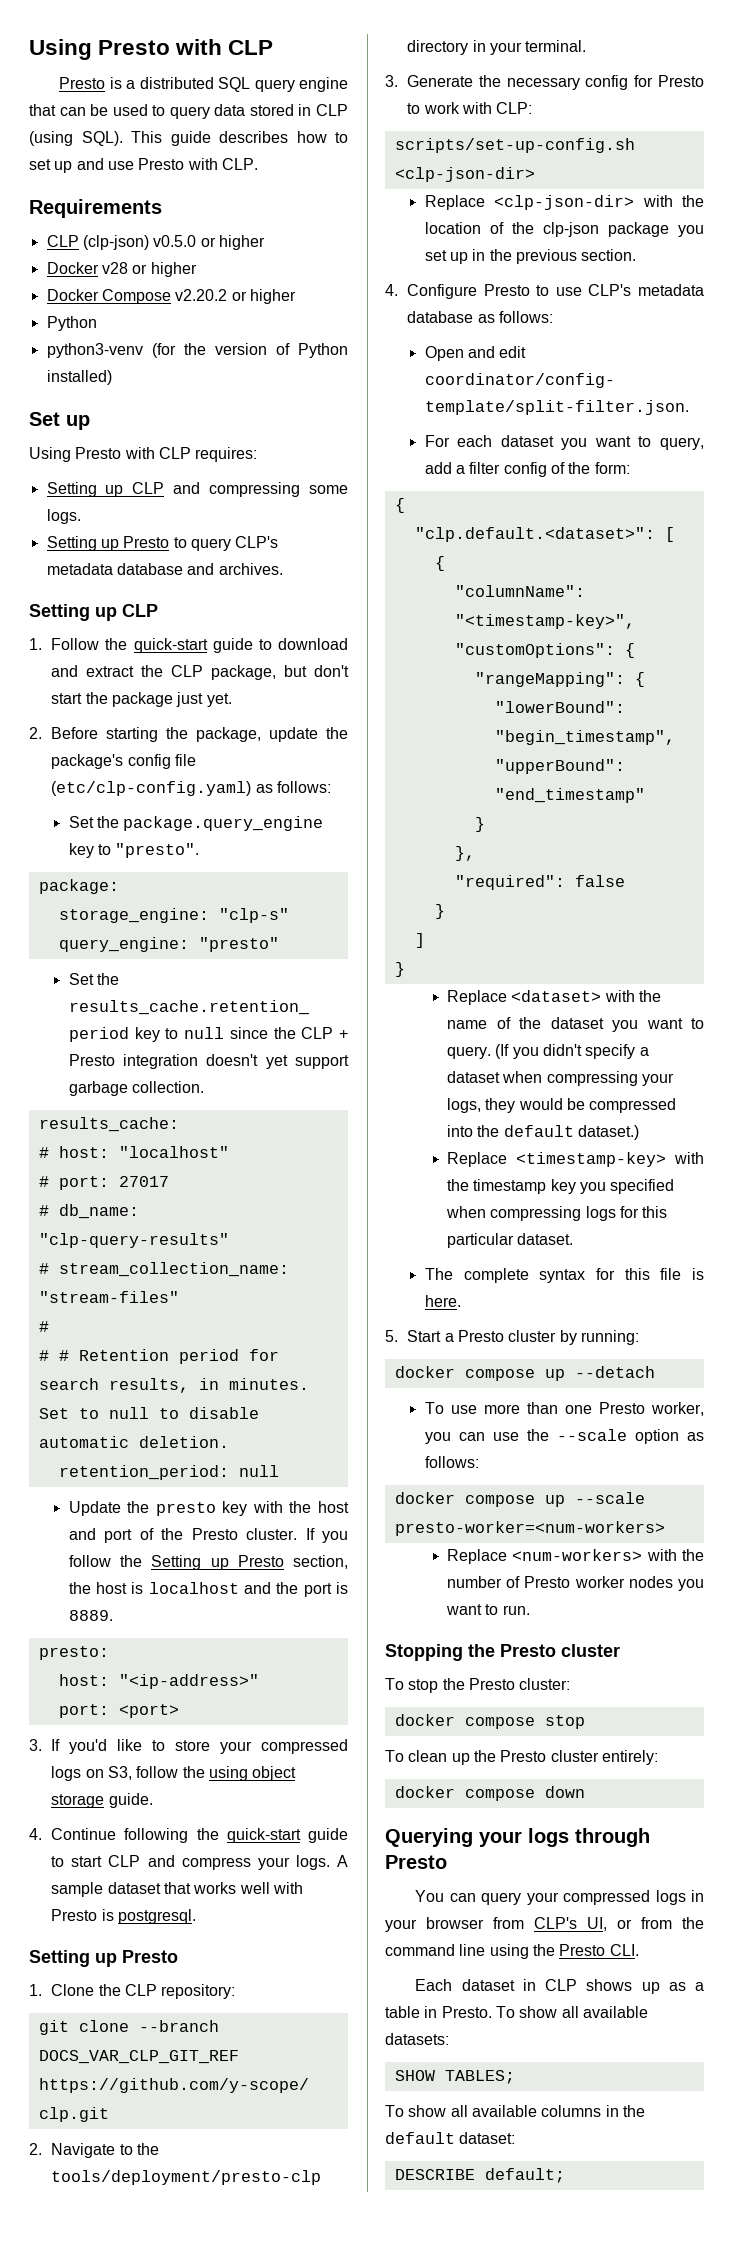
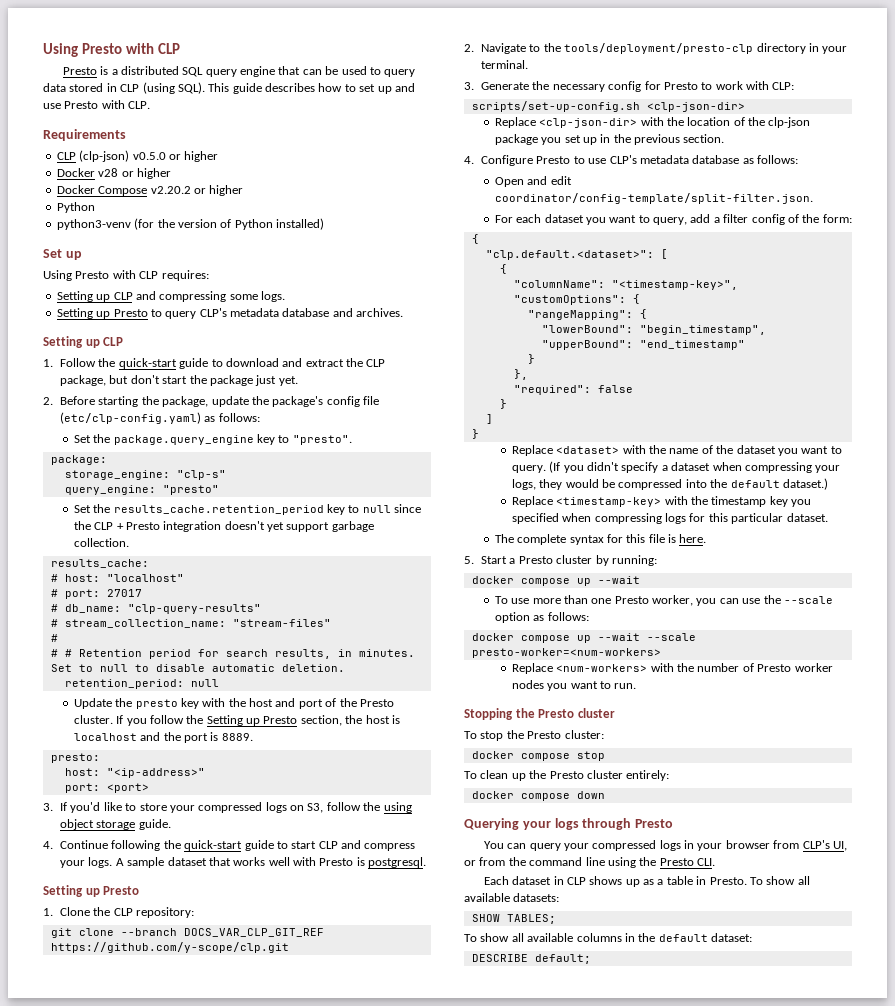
  5. Start a Presto cluster by running:
- docker compose up --detach
+ docker compose up --wait
- docker compose up --scale presto-worker=<num-workers>
+ docker compose up --wait --scale presto-worker=<num-workers>

